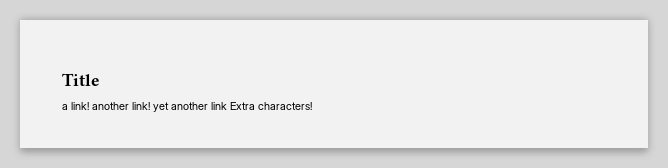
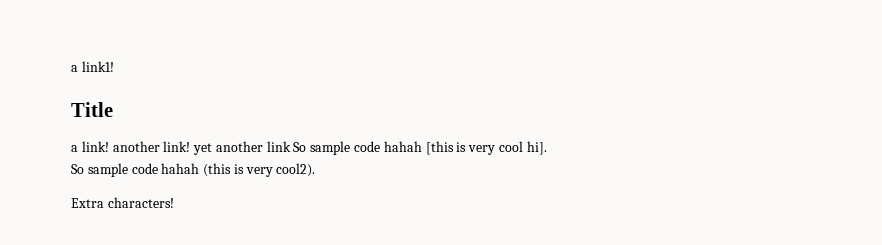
+ a link1!
- a link! another link! yet another link Extra characters!
+ a link! another link! yet another link So sample code hahah [this is very cool hi].
+ So sample code hahah (this is very cool2).
+ Extra characters!

